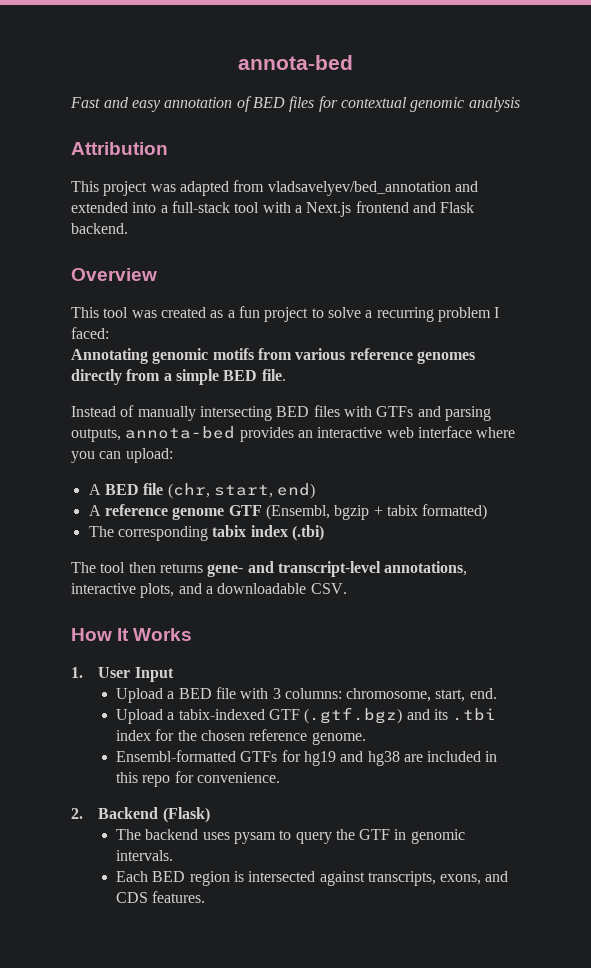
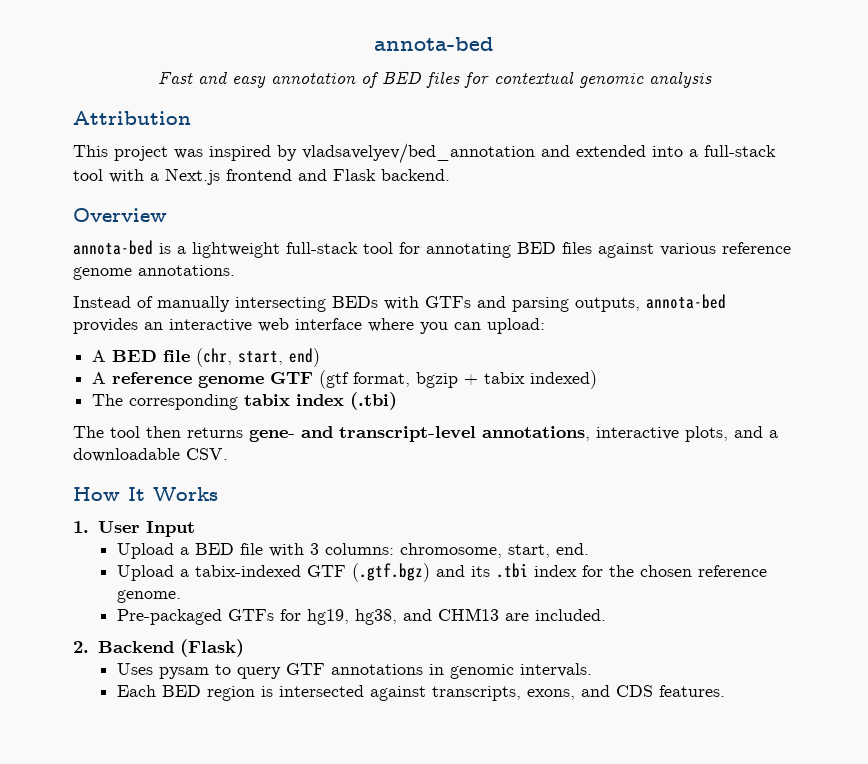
- This project was adapted from vladsavelyev/bed_annotation and extended into a full-stack tool with a Next.js frontend and Flask backend.
+ This project was inspired by vladsavelyev/bed_annotation and extended into a full-stack tool with a Next.js frontend and Flask backend.
- This tool was created as a fun project to solve a recurring problem I faced:
- Annotating genomic motifs from various reference genomes directly from a simple BED file.
+ annota-bed is a lightweight full-stack tool for annotating BED files against various reference genome annotations.
- Instead of manually intersecting BED files with GTFs and parsing outputs, annota-bed provides an interactive web interface where you can upload:
+ Instead of manually intersecting BEDs with GTFs and parsing outputs, annota-bed provides an interactive web interface where you can upload:
- A reference genome GTF (Ensembl, bgzip + tabix formatted)
+ A reference genome GTF (gtf format, bgzip + tabix indexed)
- Ensembl-formatted GTFs for hg19 and hg38 are included in this repo for convenience.
+ Pre-packaged GTFs for hg19, hg38, and CHM13 are included.
- The backend uses pysam to query the GTF in genomic intervals.
+ Uses pysam to query GTF annotations in genomic intervals.

